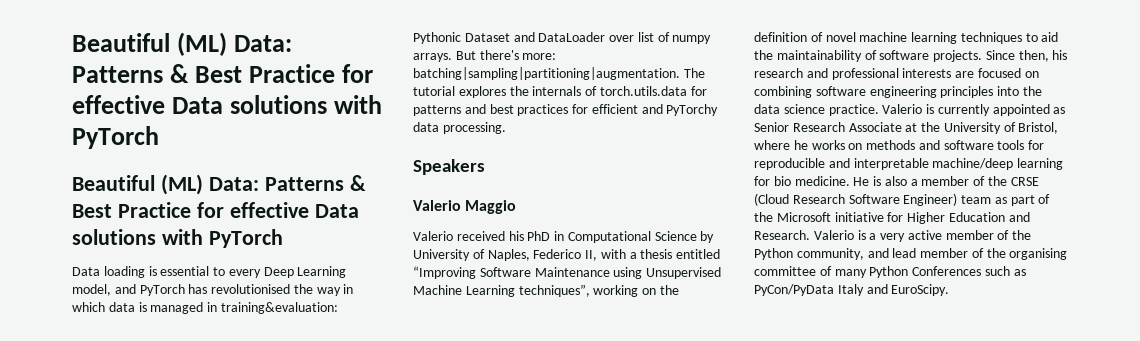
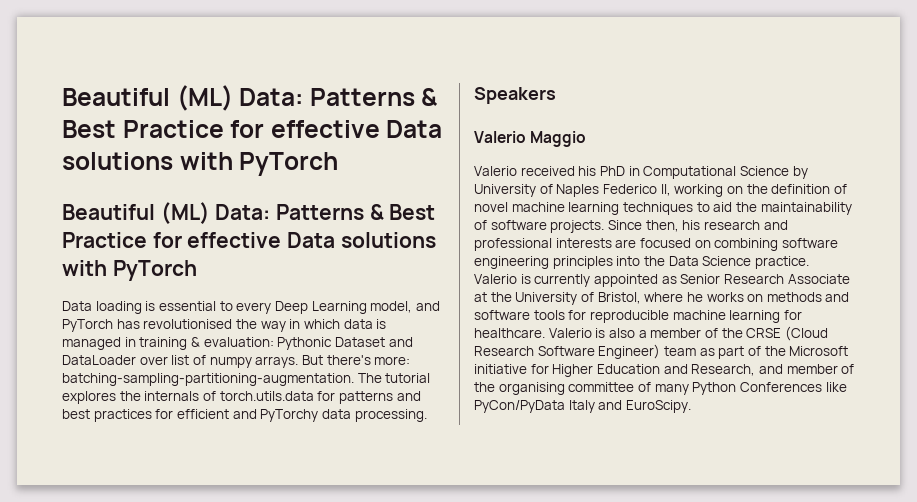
- Data loading is essential to every Deep Learning model, and PyTorch has revolutionised the way in which data is managed in training&evaluation: Pythonic Dataset and DataLoader over list of numpy arrays.
+ Data loading is essential to every Deep Learning model, and PyTorch has revolutionised the way in which data is managed in training & evaluation: Pythonic Dataset and DataLoader over list of numpy arrays.
- But there's more: batching|sampling|partitioning|augmentation.
+ But there's more: batching-sampling-partitioning-augmentation.
- Valerio received his PhD in Computational Science by University of Naples, Federico II, with a thesis entitled “Improving Software Maintenance using Unsupervised Machine Learning techniques”, working on the definition of novel machine learning techniques to aid the maintainability of software projects.
+ Valerio received his PhD in Computational Science by University of Naples Federico II, working on the definition of novel machine learning techniques to aid the maintainability of software projects.
- Since then, his research and professional interests are focused on combining software engineering principles into the data science practice.
+ Since then, his research and professional interests are focused on combining software engineering principles into the Data Science practice.
- Valerio is currently appointed as Senior Research Associate at the University of Bristol, where he works on methods and software tools for reproducible and interpretable machine/deep learning for bio medicine. He is also a member of the CRSE (Cloud Research Software Engineer) team as part of the Microsoft initiative for Higher Education and Research. Valerio is a very active member of the Python community, and lead member of the organising committee of many Python Conferences such as PyCon/PyData Italy and EuroScipy.
+ Valerio is currently appointed as Senior Research Associate at the University of Bristol, where he works on methods and software tools for reproducible machine learning for healthcare. Valerio is also a member of the CRSE (Cloud Research Software Engineer) team as part of the Microsoft initiative for Higher Education and Research, and member of the organising committee of many Python Conferences like PyCon/PyData Italy and EuroScipy.

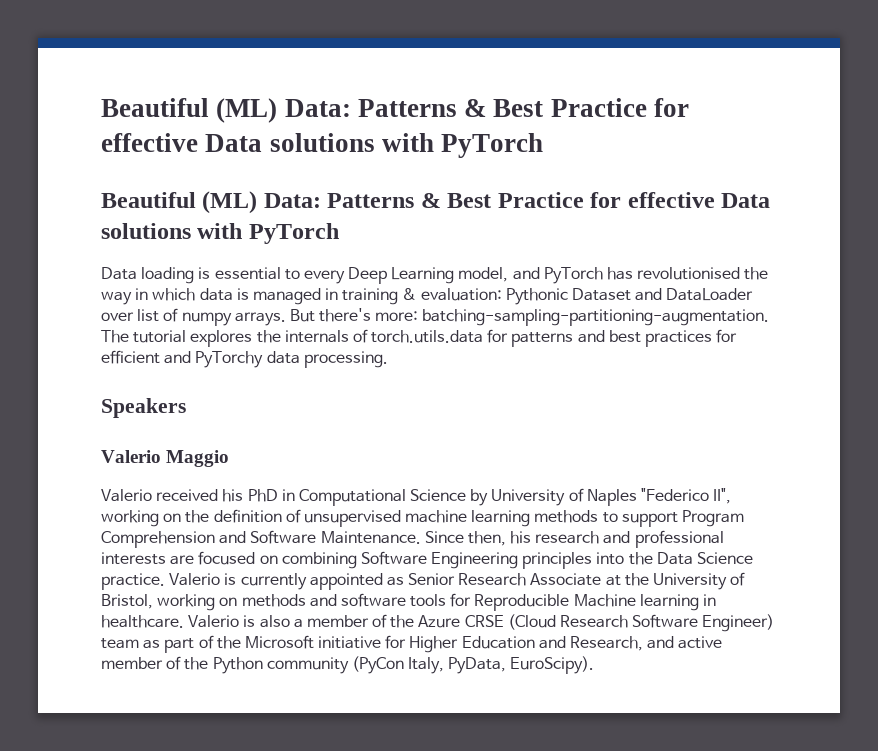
- Valerio received his PhD in Computational Science by University of Naples Federico II, working on the definition of novel machine learning techniques to aid the maintainability of software projects.
+ Valerio received his PhD in Computational Science by University of Naples "Federico II", working on the definition of unsupervised machine learning methods to support Program Comprehension and Software Maintenance.
- Since then, his research and professional interests are focused on combining software engineering principles into the Data Science practice.
+ Since then, his research and professional interests are focused on combining Software Engineering principles into the Data Science practice.
- Valerio is currently appointed as Senior Research Associate at the University of Bristol, where he works on methods and software tools for reproducible machine learning for healthcare.
+ Valerio is currently appointed as Senior Research Associate at the University of Bristol, working on methods and software tools for Reproducible Machine learning in healthcare.
- Valerio is also a member of the CRSE (Cloud Research Software Engineer) team as part of the Microsoft initiative for Higher Education and Research, and member of the organising committee of many Python Conferences like PyCon/PyData Italy and EuroScipy.
+ Valerio is also a member of the Azure CRSE (Cloud Research Software Engineer) team as part of the Microsoft initiative for Higher Education and Research, and active member of the Python community (PyCon Italy, PyData, EuroScipy).

